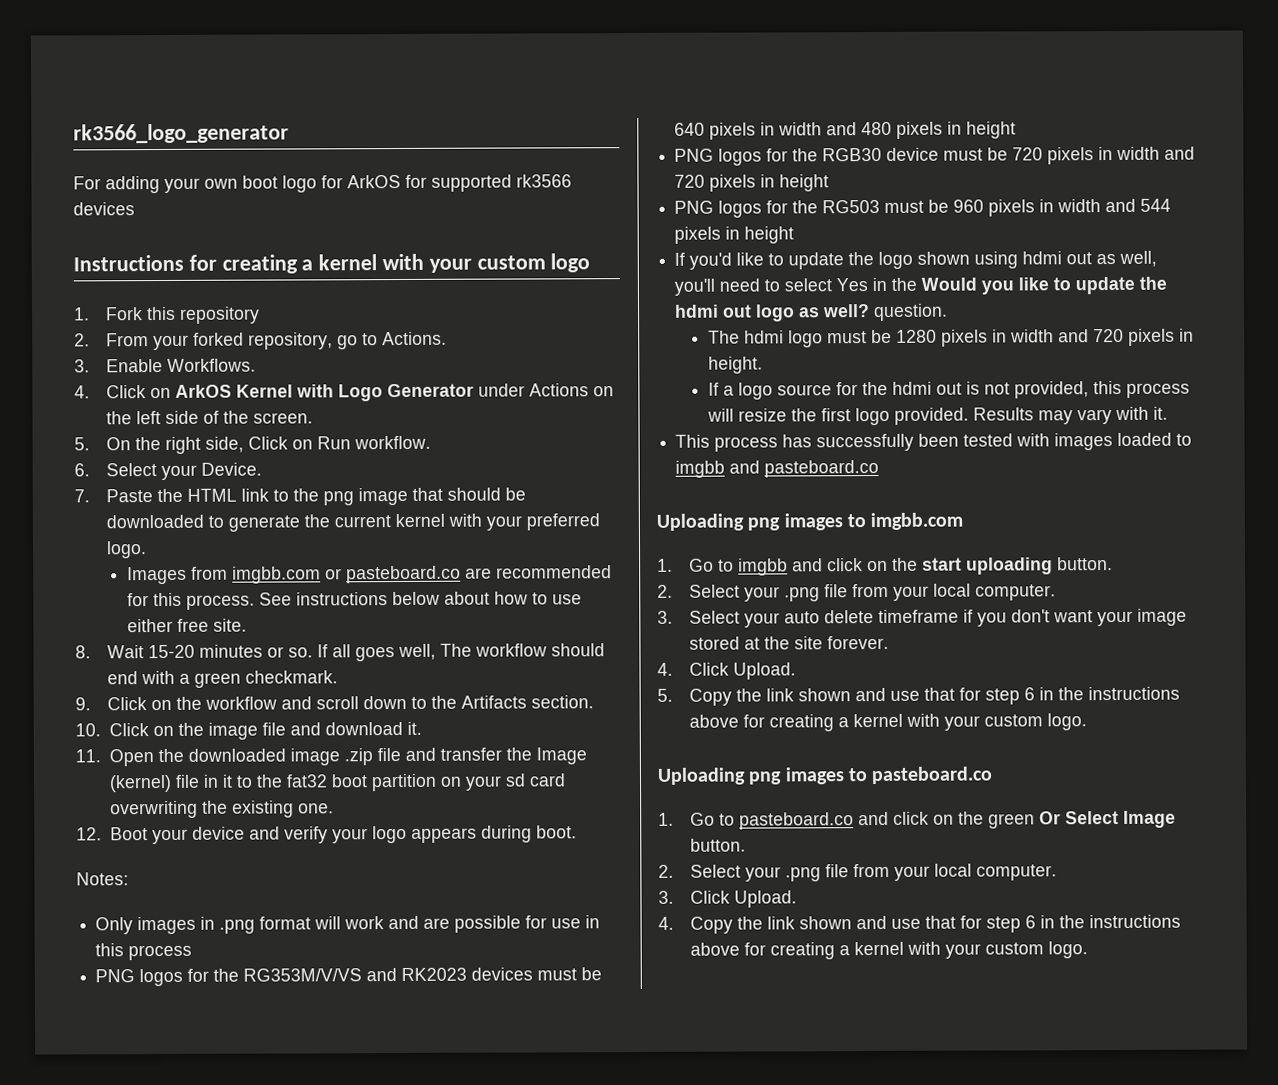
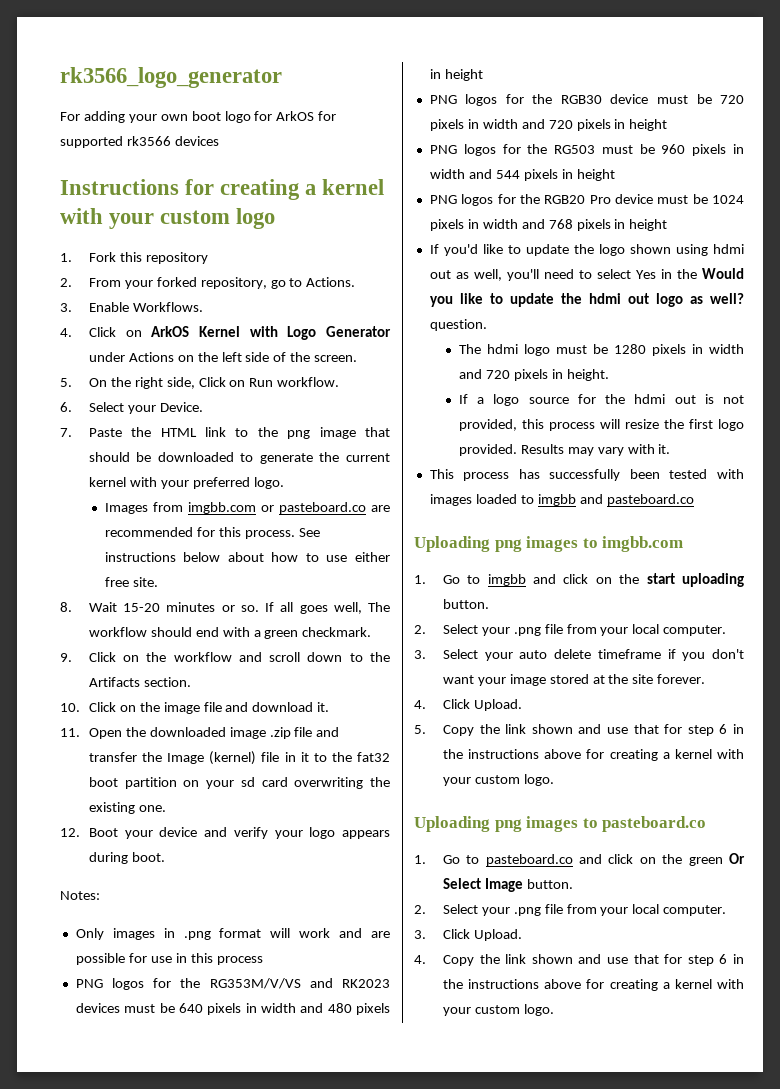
+ PNG logos for the RGB20 Pro device must be 1024 pixels in width and 768 pixels in height

